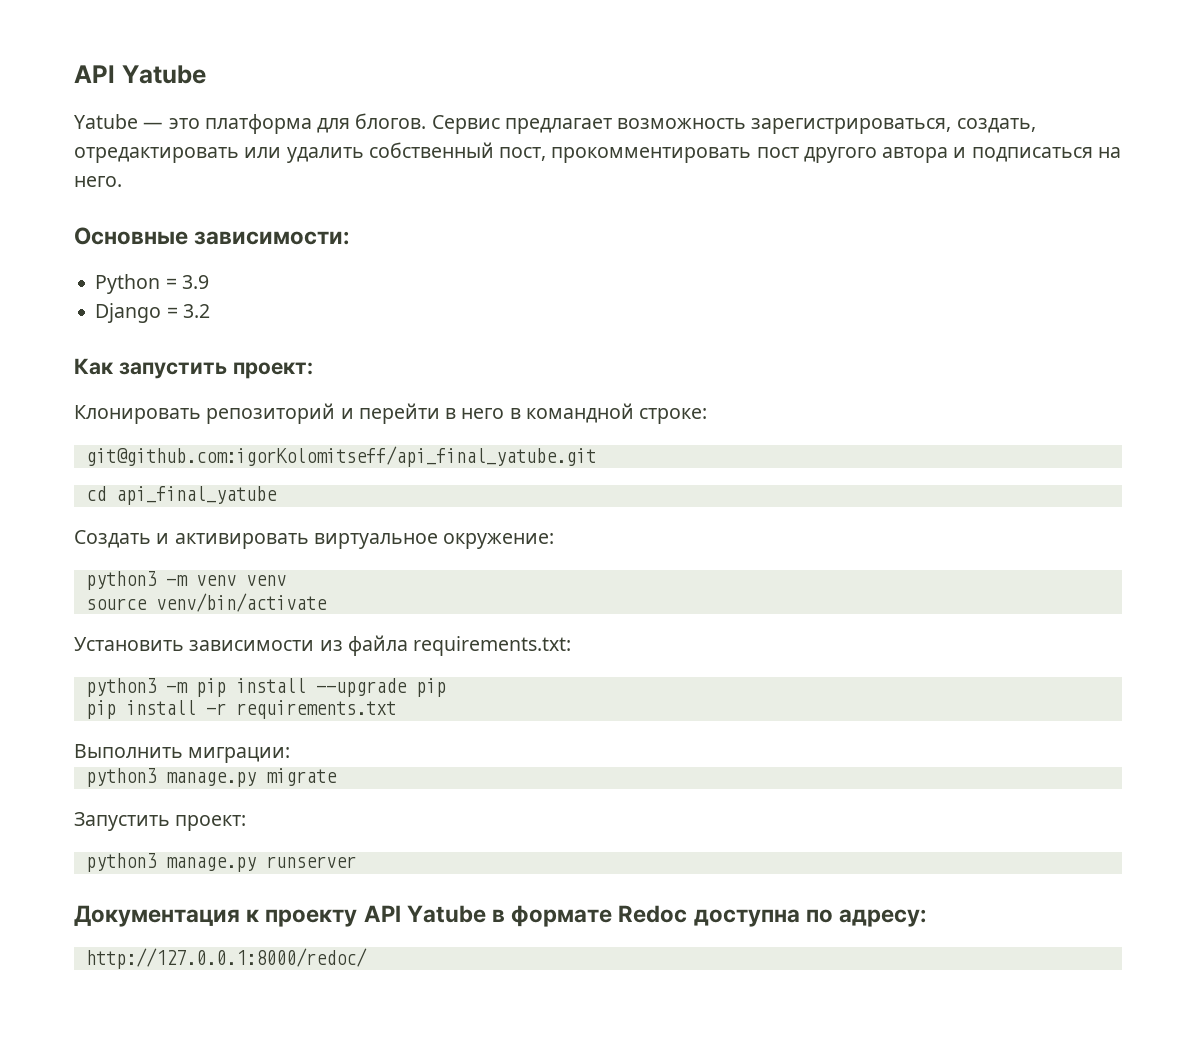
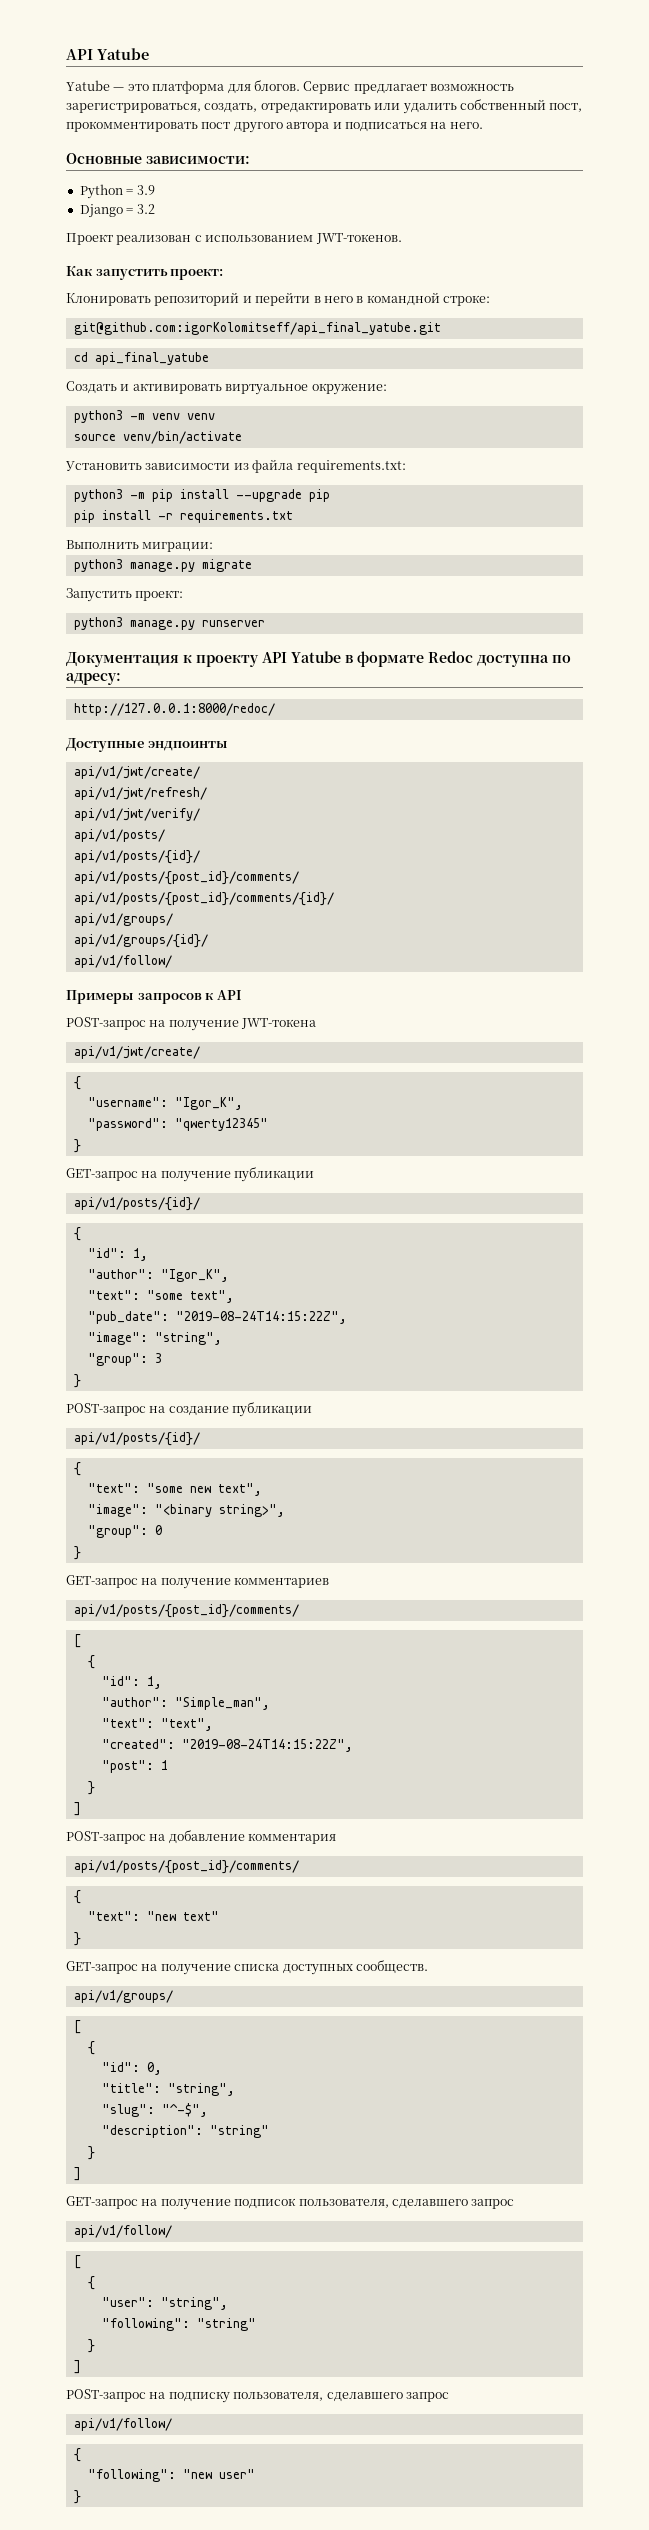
+ Проект реализован с использованием JWT-токенов.
+ Доступные эндпоинты
+ api/v1/jwt/create/
+ api/v1/jwt/refresh/
+ api/v1/jwt/verify/
+ api/v1/posts/
+ api/v1/posts/{id}/
+ api/v1/posts/{post_id}/comments/
+ api/v1/posts/{post_id}/comments/{id}/
+ api/v1/groups/
+ api/v1/groups/{id}/
+ api/v1/follow/
+ Примеры запросов к API
+ POST-запрос на получение JWT-токена
+ api/v1/jwt/create/
+ {
+ "username": "Igor_K",
+ "password": "qwerty12345"
+ }
+ GET-запрос на получение публикации
+ api/v1/posts/{id}/
+ {
+ "id": 1,
+ "author": "Igor_K",
+ "text": "some text",
+ "pub_date": "2019-08-24T14:15:22Z",
+ "image": "string",
+ "group": 3
+ }
+ POST-запрос на создание публикации
+ api/v1/posts/{id}/
+ {
+ "text": "some new text",
+ "image": "<binary string>",
+ "group": 0
+ }
+ GET-запрос на получение комментариев
+ api/v1/posts/{post_id}/comments/
+ [
+ {
+ "id": 1,
+ "author": "Simple_man",
+ "text": "text",
+ "created": "2019-08-24T14:15:22Z",
+ "post": 1
+ }
+ ]
+ POST-запрос на добавление комментария
+ api/v1/posts/{post_id}/comments/
+ {
+ "text": "new text"
+ }
+ GET-запрос на получение списка доступных сообществ.
+ api/v1/groups/
+ [
+ {
+ "id": 0,
+ "title": "string",
+ "slug": "^-$",
+ "description": "string"
+ }
+ ]
+ GET-запрос на получение подписок пользователя, сделавшего запрос
+ api/v1/follow/
+ [
+ {
+ "user": "string",
+ "following": "string"
+ }
+ ]
+ POST-запрос на подписку пользователя, сделавшего запрос
+ api/v1/follow/
+ {
+ "following": "new user"
+ }

